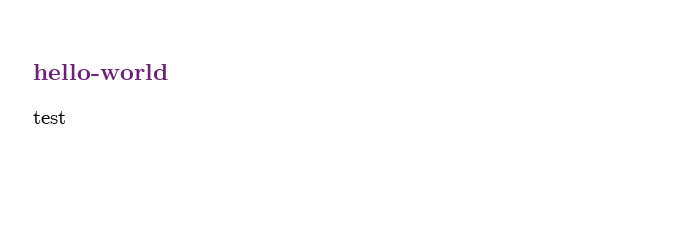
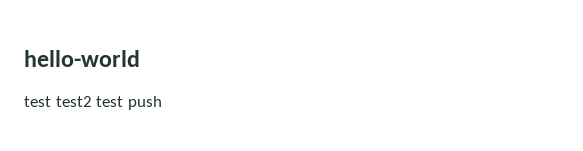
- test
+ test test2 test push

